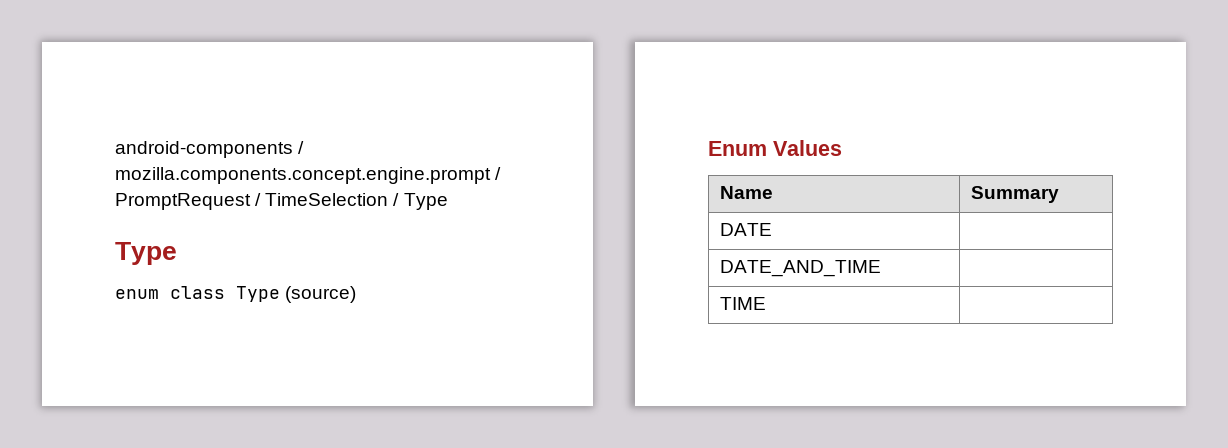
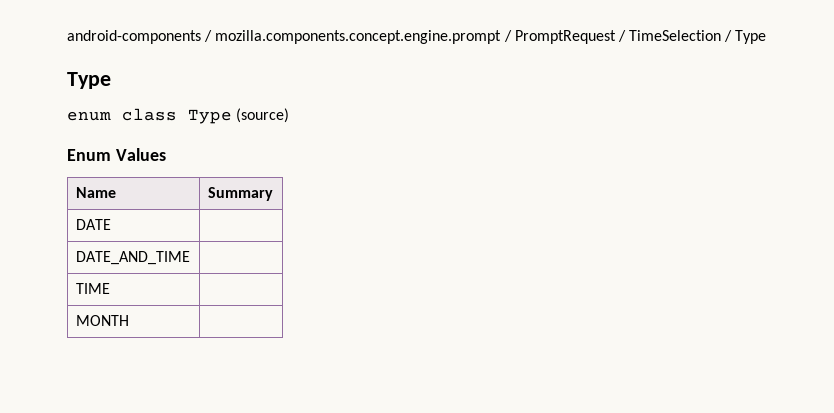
+ MONTH |

